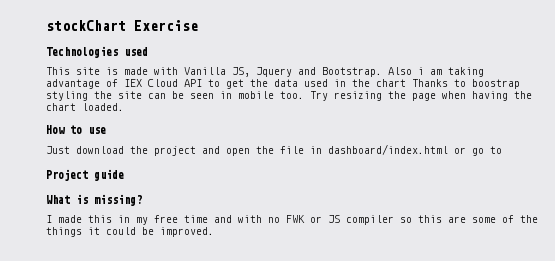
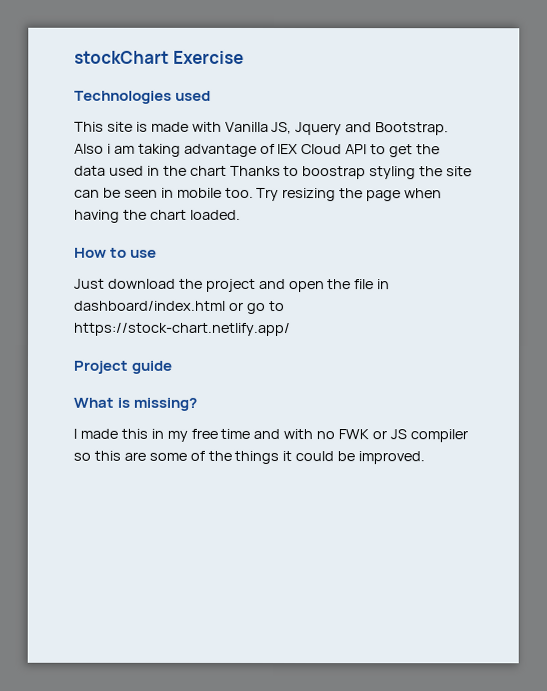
- Just download the project and open the file in dashboard/index.html or go to
+ Just download the project and open the file in dashboard/index.html or go to https://stock-chart.netlify.app/

